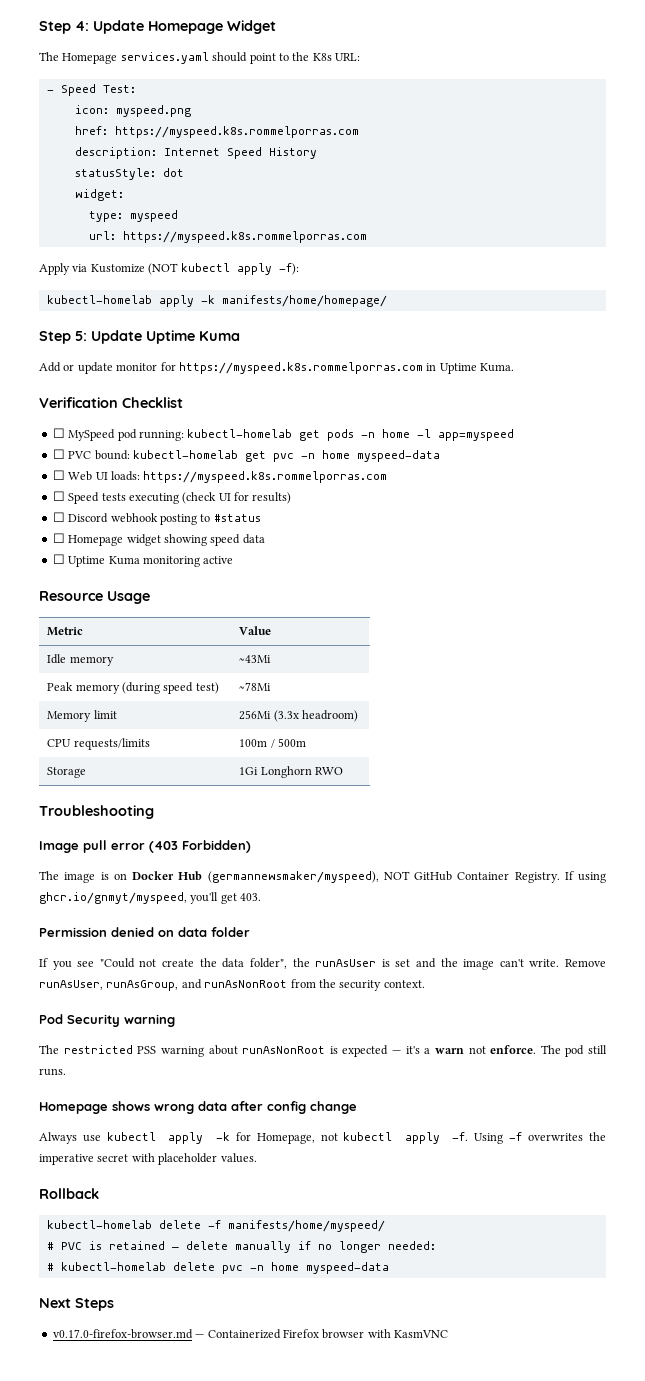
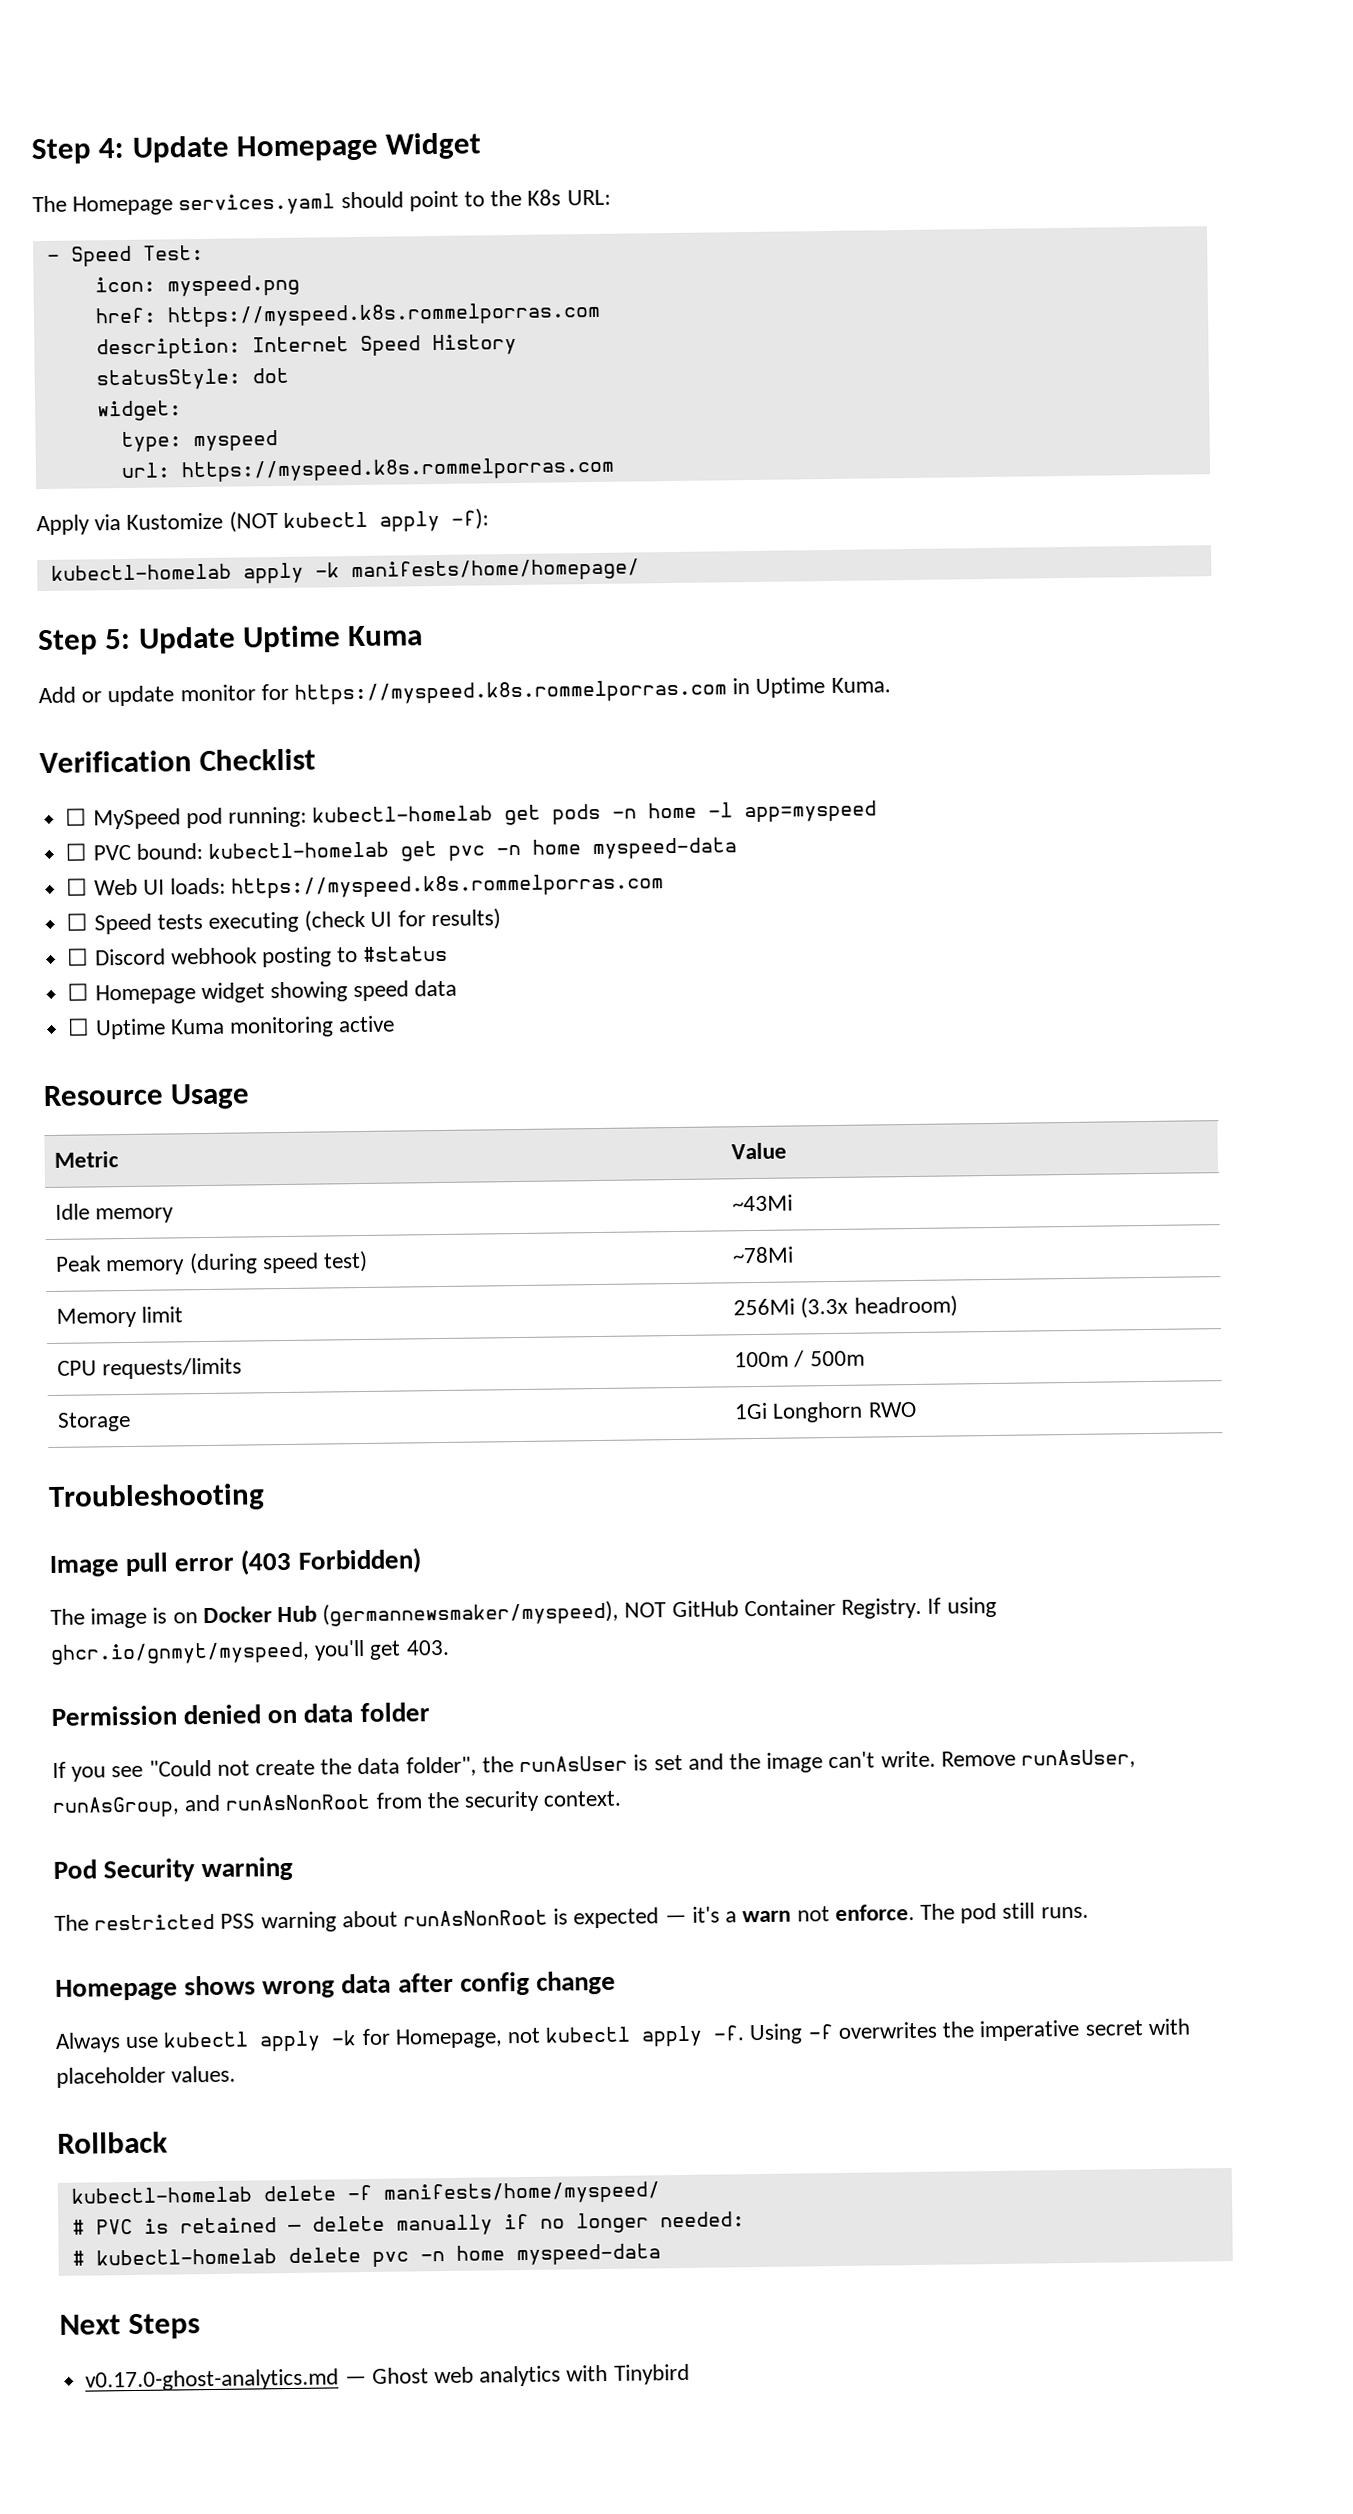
- v0.17.0-firefox-browser.md — Containerized Firefox browser with KasmVNC
+ v0.17.0-ghost-analytics.md — Ghost web analytics with Tinybird

